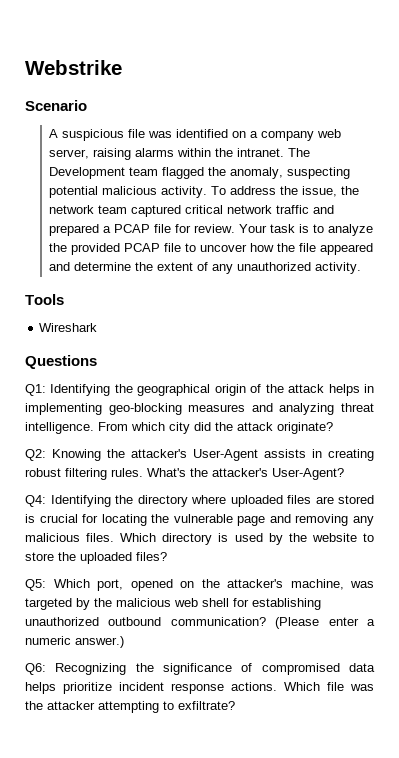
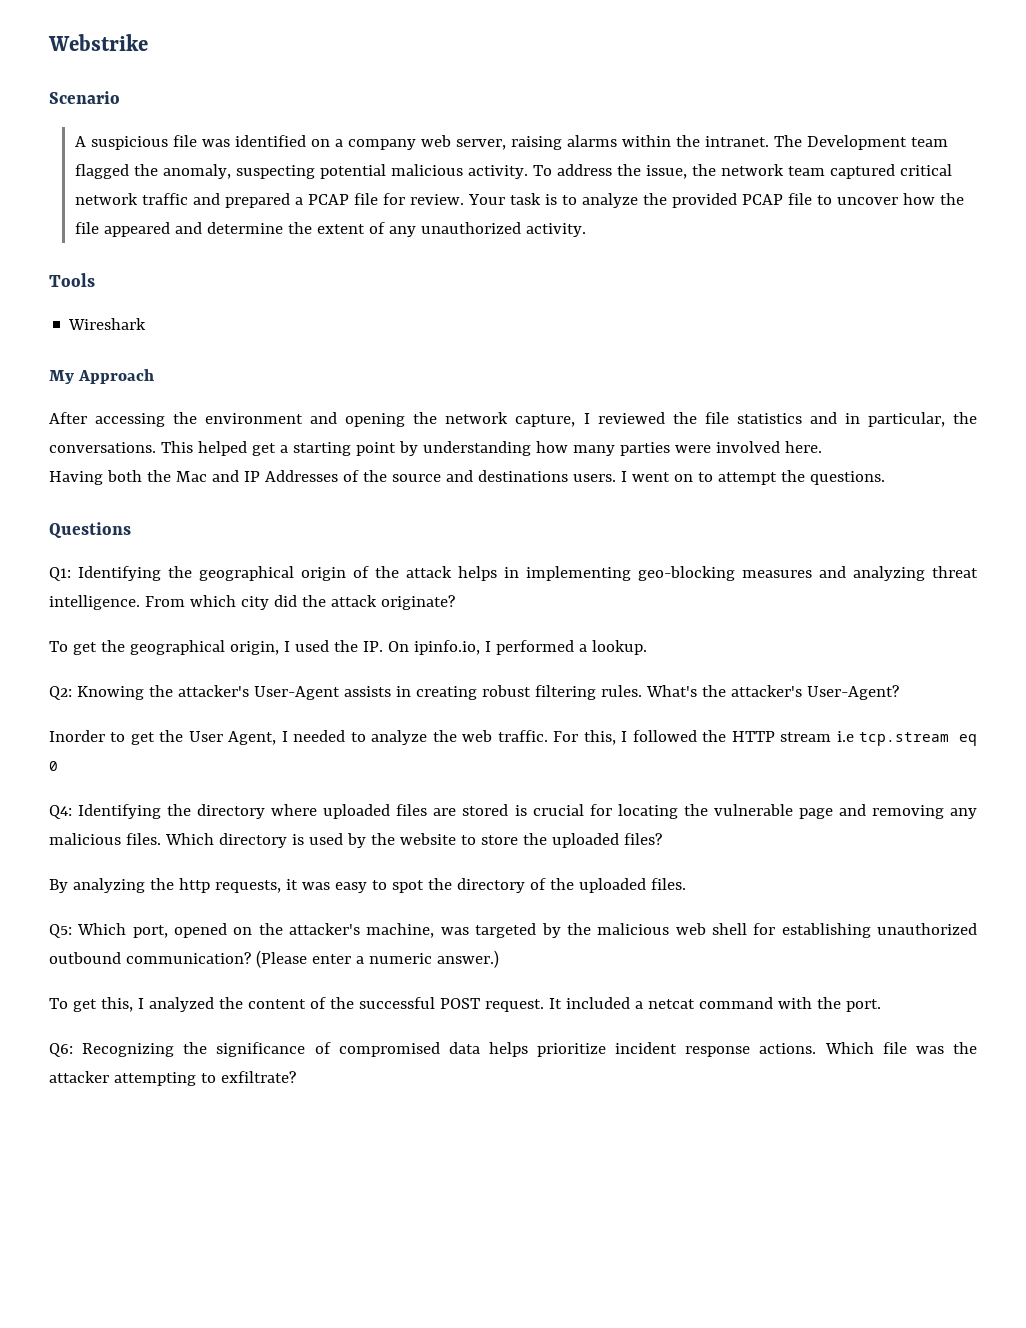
+ My Approach
+ After accessing the environment and opening the network capture, I reviewed the file statistics and in particular, the conversations. This helped get a starting point by understanding how many parties were involved here.
+ Having both the Mac and IP Addresses of the source and destinations users. I went on to attempt the questions.
+ To get the geographical origin, I used the IP. On ipinfo.io, I performed a lookup.
+ Inorder to get the User Agent, I needed to analyze the web traffic. For this, I followed the HTTP stream i.e tcp.stream eq 0
+ By analyzing the http requests, it was easy to spot the directory of the uploaded files.
+ To get this, I analyzed the content of the successful POST request. It included a netcat command with the port.

